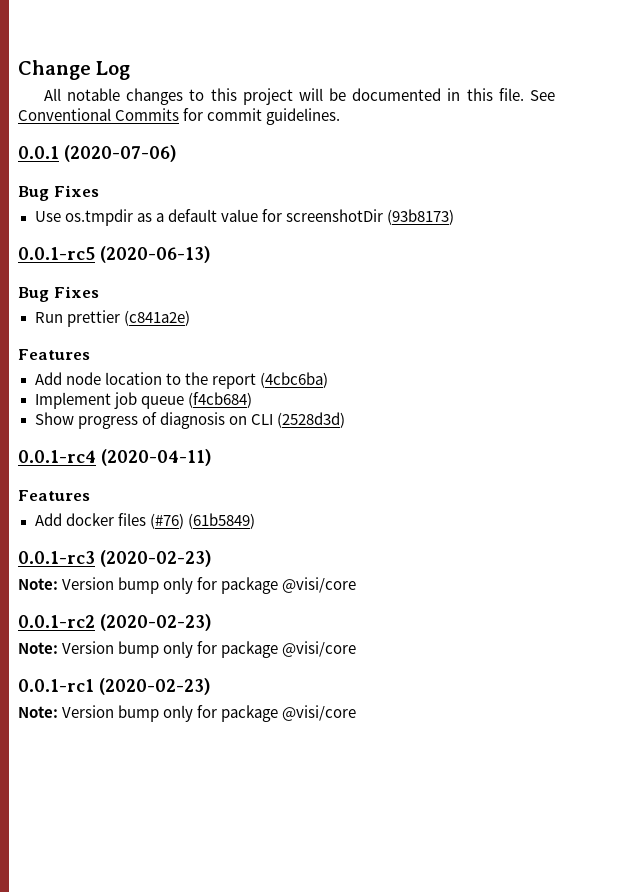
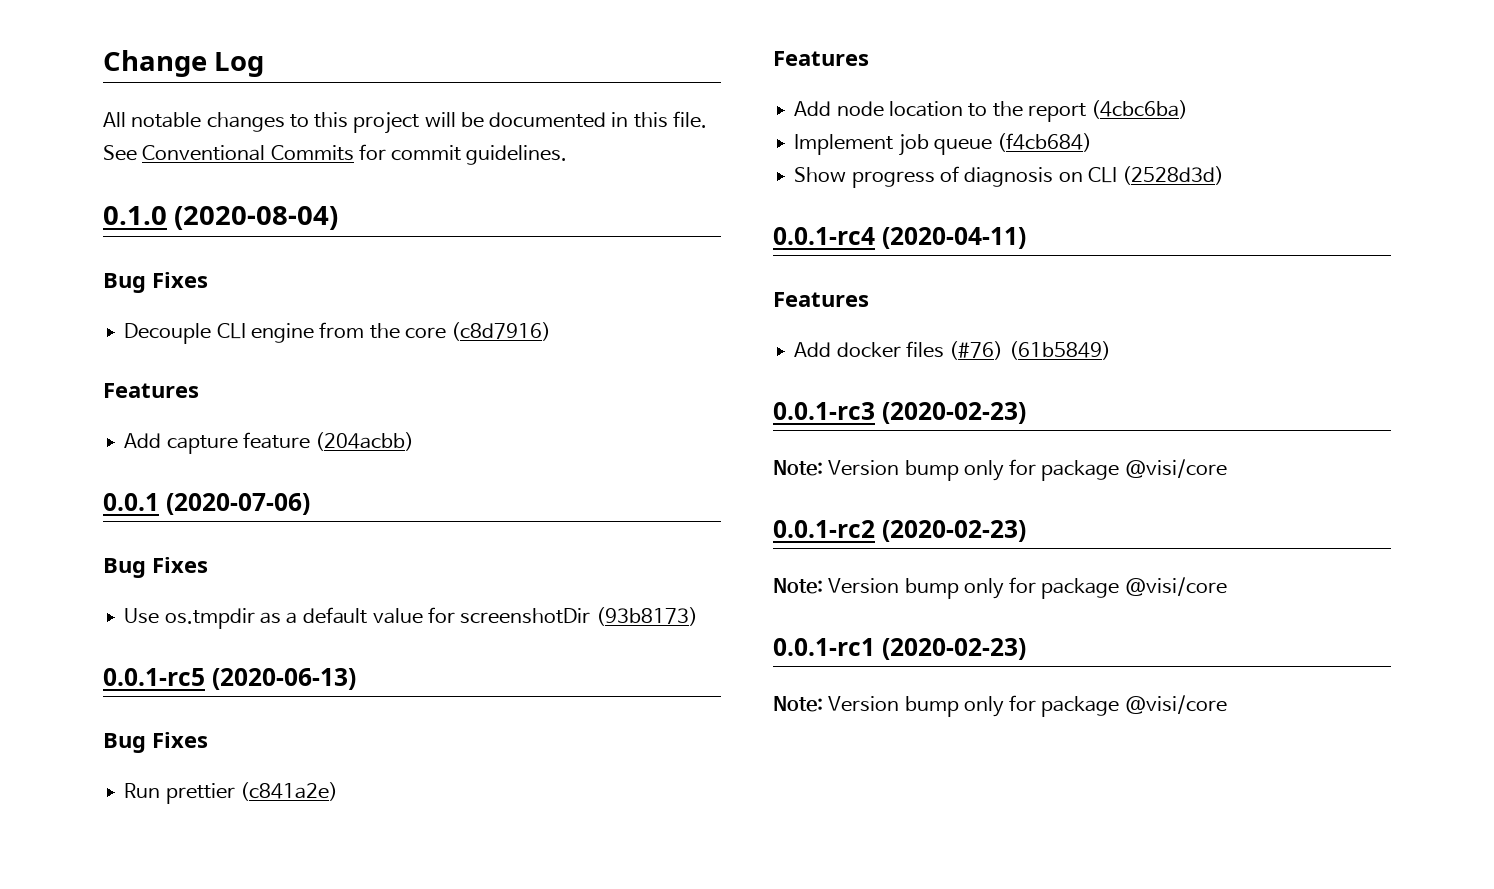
+ 0.1.0 (2020-08-04)
+ Bug Fixes
+ Decouple CLI engine from the core (c8d7916)
+ Features
+ Add capture feature (204acbb)

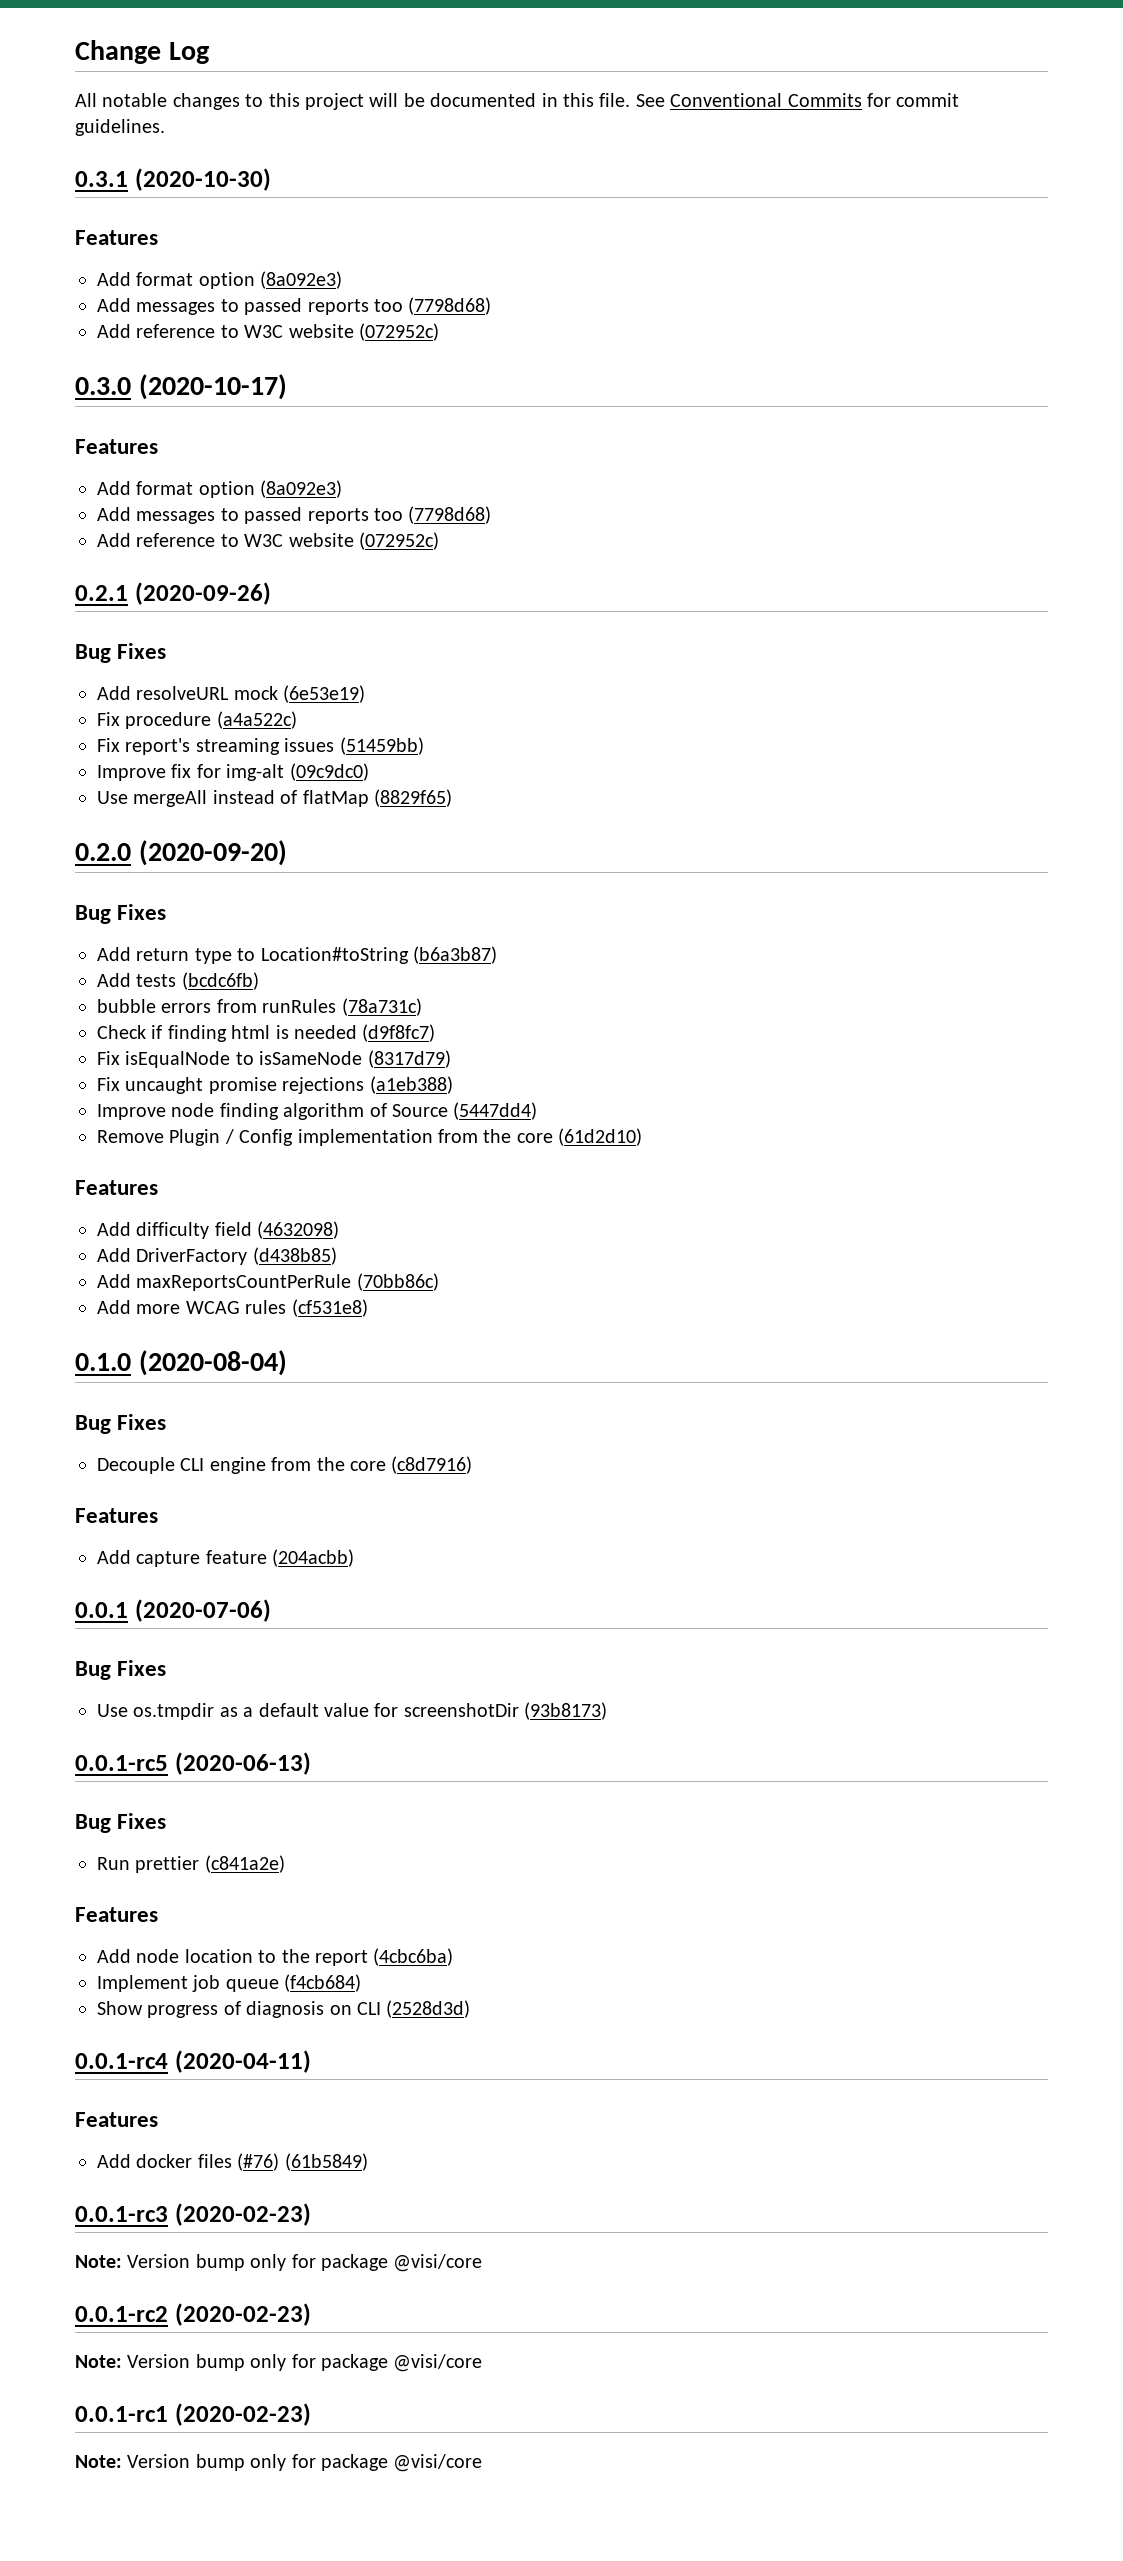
+ 0.3.1 (2020-10-30)
+ Features
+ Add format option (8a092e3)
+ Add messages to passed reports too (7798d68)
+ Add reference to W3C website (072952c)
+ 0.3.0 (2020-10-17)
+ Features
+ Add format option (8a092e3)
+ Add messages to passed reports too (7798d68)
+ Add reference to W3C website (072952c)
+ 0.2.1 (2020-09-26)
+ Bug Fixes
+ Add resolveURL mock (6e53e19)
+ Fix procedure (a4a522c)
+ Fix report's streaming issues (51459bb)
+ Improve fix for img-alt (09c9dc0)
+ Use mergeAll instead of flatMap (8829f65)
+ 0.2.0 (2020-09-20)
+ Bug Fixes
+ Add return type to Location#toString (b6a3b87)
+ Add tests (bcdc6fb)
+ bubble errors from runRules (78a731c)
+ Check if finding html is needed (d9f8fc7)
+ Fix isEqualNode to isSameNode (8317d79)
+ Fix uncaught promise rejections (a1eb388)
+ Improve node finding algorithm of Source (5447dd4)
+ Remove Plugin / Config implementation from the core (61d2d10)
+ Features
+ Add difficulty field (4632098)
+ Add DriverFactory (d438b85)
+ Add maxReportsCountPerRule (70bb86c)
+ Add more WCAG rules (cf531e8)

